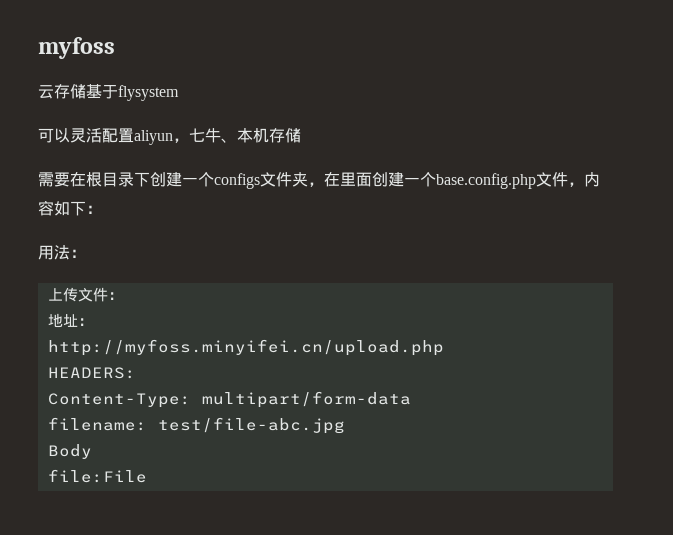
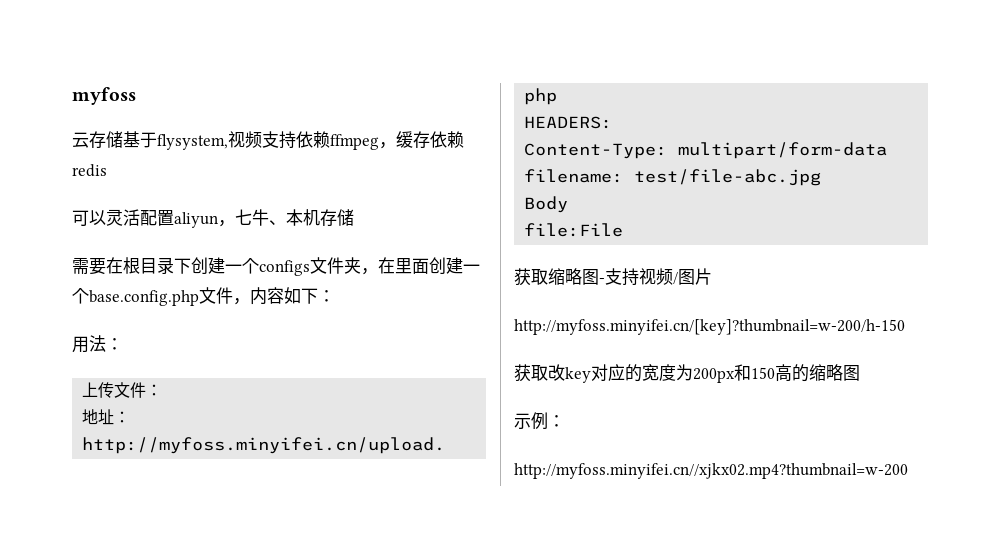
- 云存储基于flysystem
+ 云存储基于flysystem,视频支持依赖ffmpeg，缓存依赖redis
+ 获取缩略图-支持视频/图片
+ http://myfoss.minyifei.cn/[key]?thumbnail=w-200/h-150
+ 获取改key对应的宽度为200px和150高的缩略图
+ 示例：
+ http://myfoss.minyifei.cn//xjkx02.mp4?thumbnail=w-200

